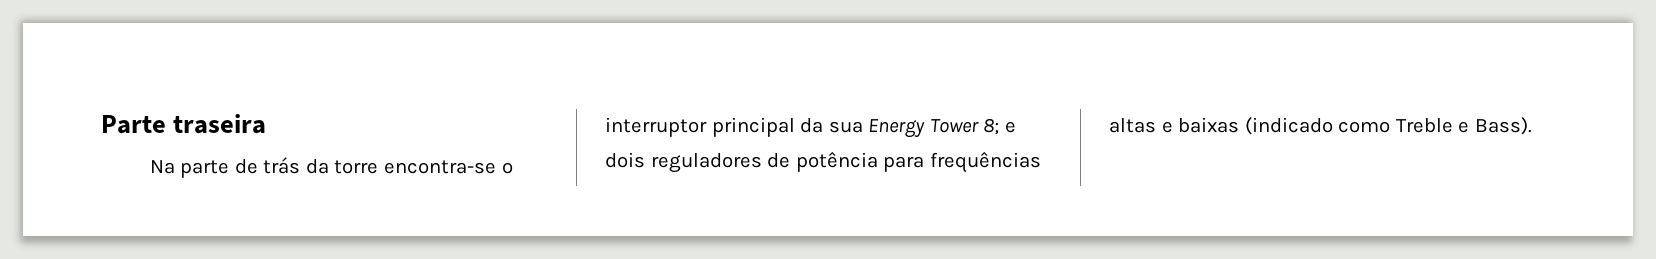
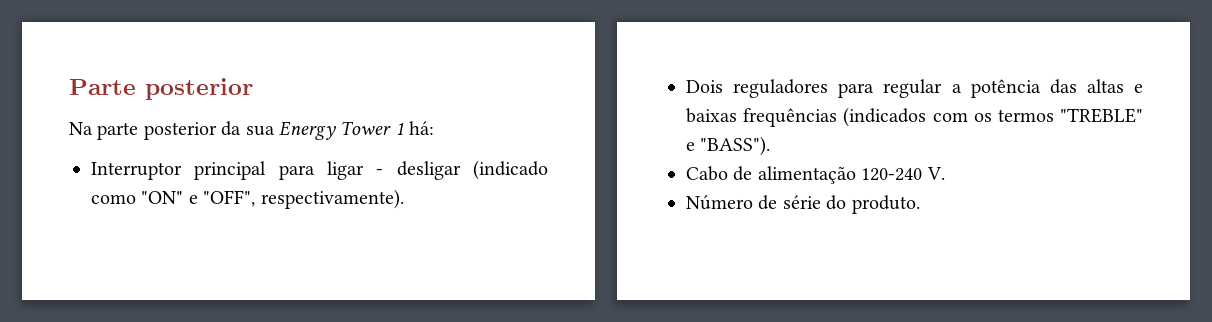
- Parte traseira
+ Parte posterior
- Na parte de trás da torre encontra-se o interruptor principal da sua Energy Tower 8; e dois reguladores de potência para frequências altas e baixas (indicado como Treble e Bass).
+ Na parte posterior da sua Energy Tower 1 há:
+ Interruptor principal para ligar - desligar (indicado como "ON" e "OFF", respectivamente).
+ Dois reguladores para regular a potência das altas e baixas frequências (indicados com os termos "TREBLE" e "BASS").
+ Cabo de alimentação 120-240 V.
+ Número de série do produto.

